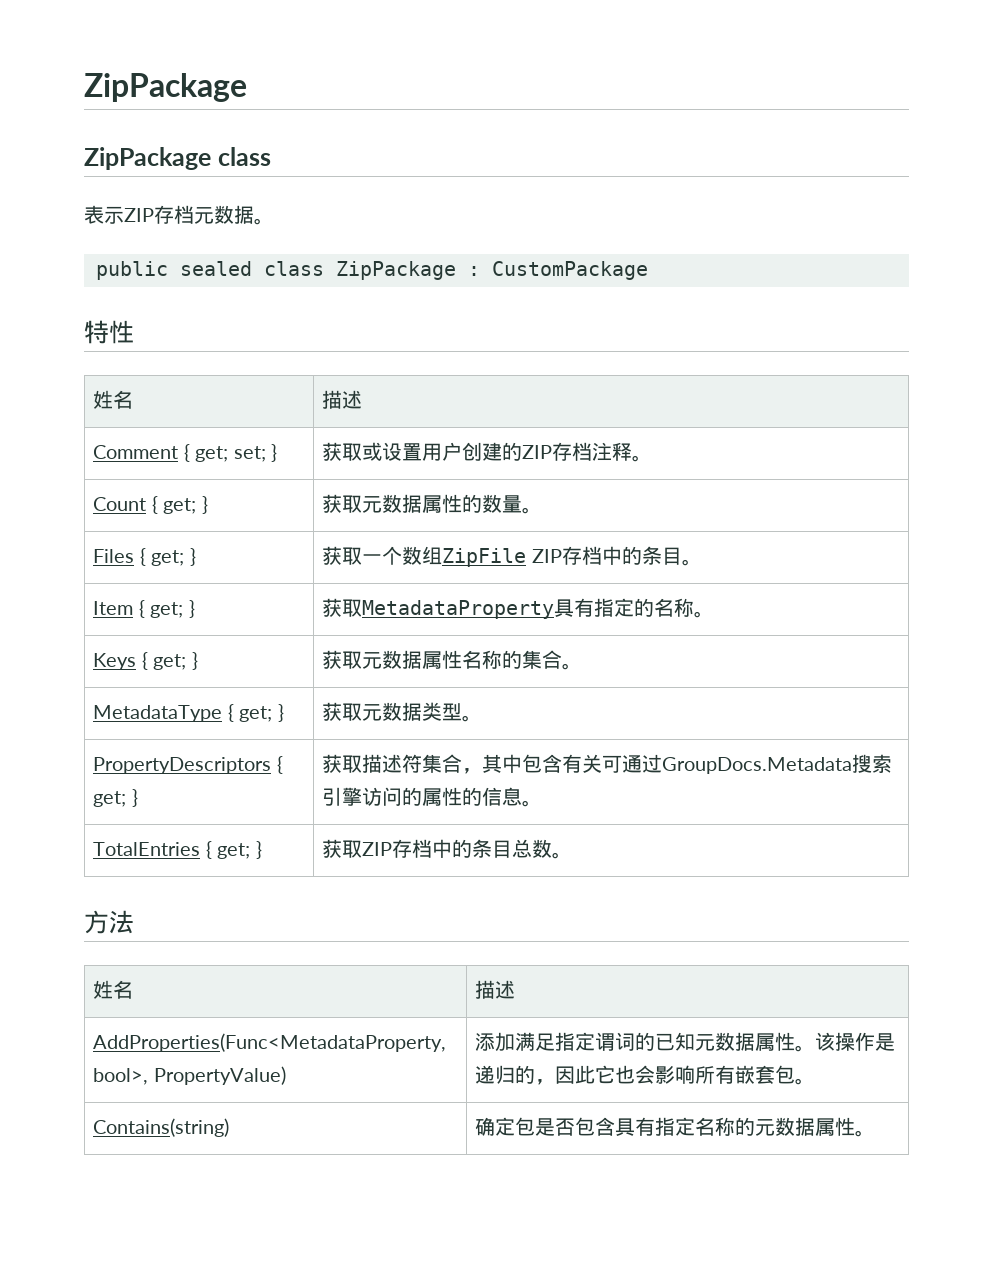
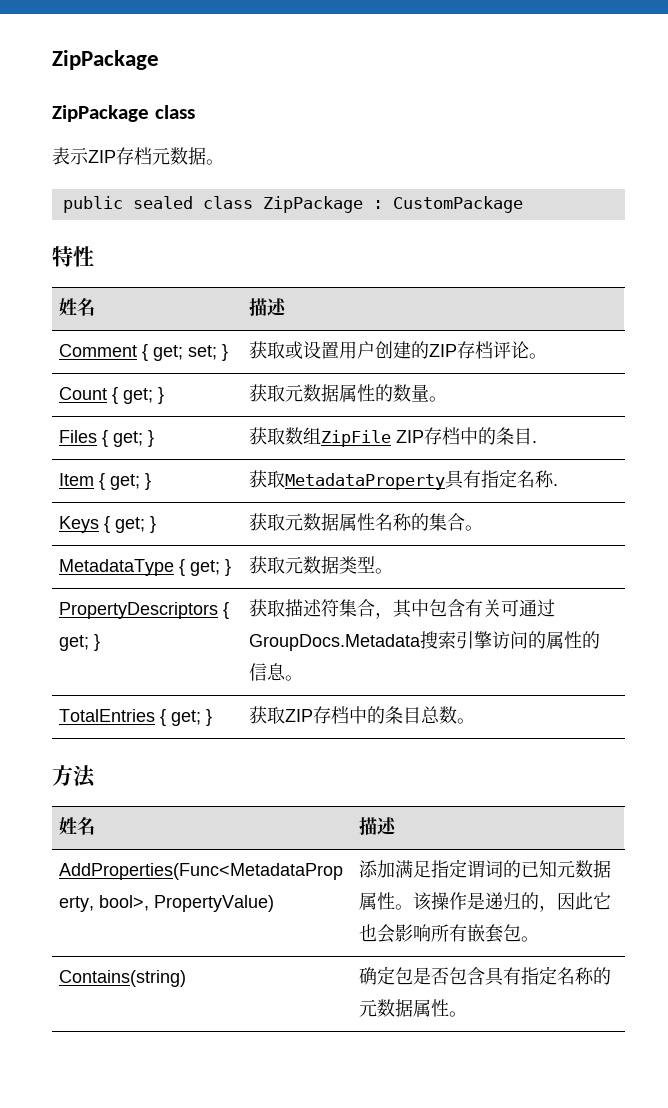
- Comment { get; set; } | 获取或设置用户创建的ZIP存档注释。
+ Comment { get; set; } | 获取或设置用户创建的ZIP存档评论。
- Files { get; } | 获取一个数组ZipFile ZIP存档中的条目。
+ Files { get; } | 获取数组ZipFile ZIP存档中的条目.
- Item { get; } | 获取MetadataProperty具有指定的名称。
+ Item { get; } | 获取MetadataProperty具有指定名称.

